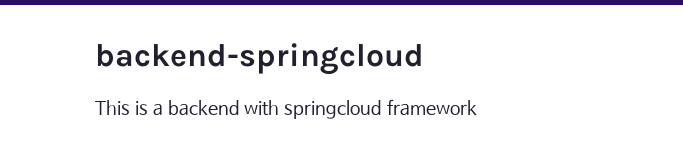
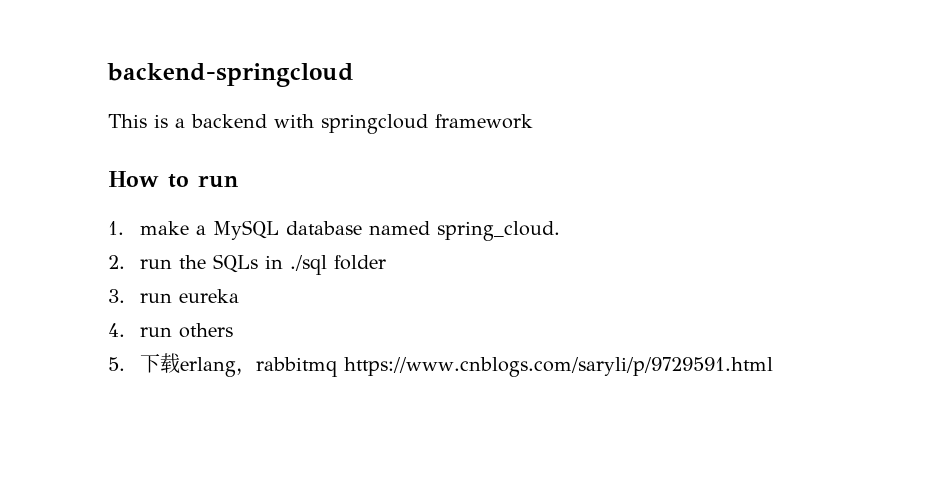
+ How to run
+ 1. make a MySQL database named spring_cloud.
+ 2. run the SQLs in ./sql folder
+ 3. run eureka
+ 4. run others
+ 5.下载erlang，rabbitmq https://www.cnblogs.com/saryli/p/9729591.html

